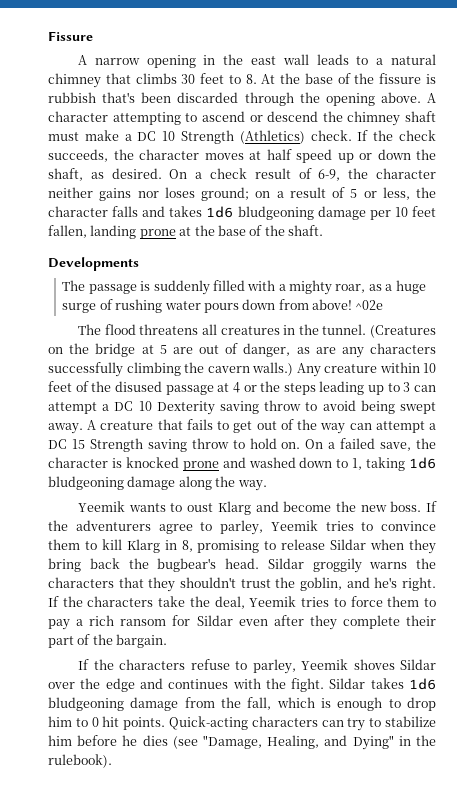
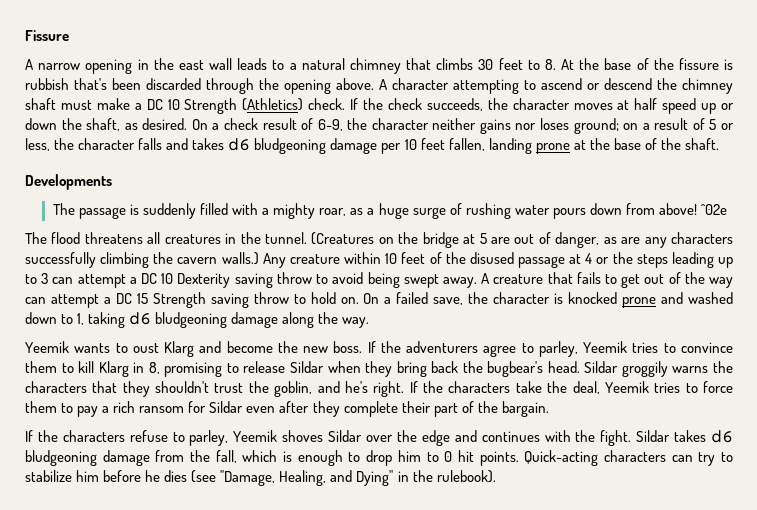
- On a check result of 6-9, the character neither gains nor loses ground; on a result of 5 or less, the character falls and takes 1d6 bludgeoning damage per 10 feet fallen, landing prone at the base of the shaft.
+ On a check result of 6-9, the character neither gains nor loses ground; on a result of 5 or less, the character falls and takes d6 bludgeoning damage per 10 feet fallen, landing prone at the base of the shaft.
- On a failed save, the character is knocked prone and washed down to 1, taking 1d6 bludgeoning damage along the way.
+ On a failed save, the character is knocked prone and washed down to 1, taking d6 bludgeoning damage along the way.
- Sildar takes 1d6 bludgeoning damage from the fall, which is enough to drop him to 0 hit points.
+ Sildar takes d6 bludgeoning damage from the fall, which is enough to drop him to 0 hit points.

